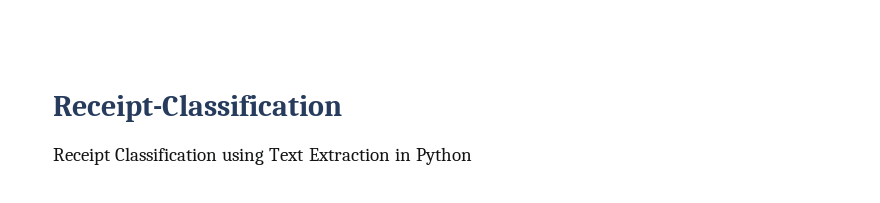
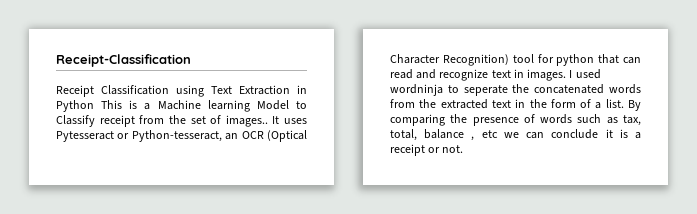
- Receipt Classification using Text Extraction in Python
+ Receipt Classification using Text Extraction in Python This is a Machine learning Model to Classify receipt from the set of images.. It uses Pytesseract or Python-tesseract, an OCR (Optical Character Recognition) tool for python that can read and recognize text in images. I used wordninja to seperate the concatenated words from the extracted text in the form of a list. By comparing the presence of words such as tax, total, balance , etc we can conclude it is a receipt or not.

